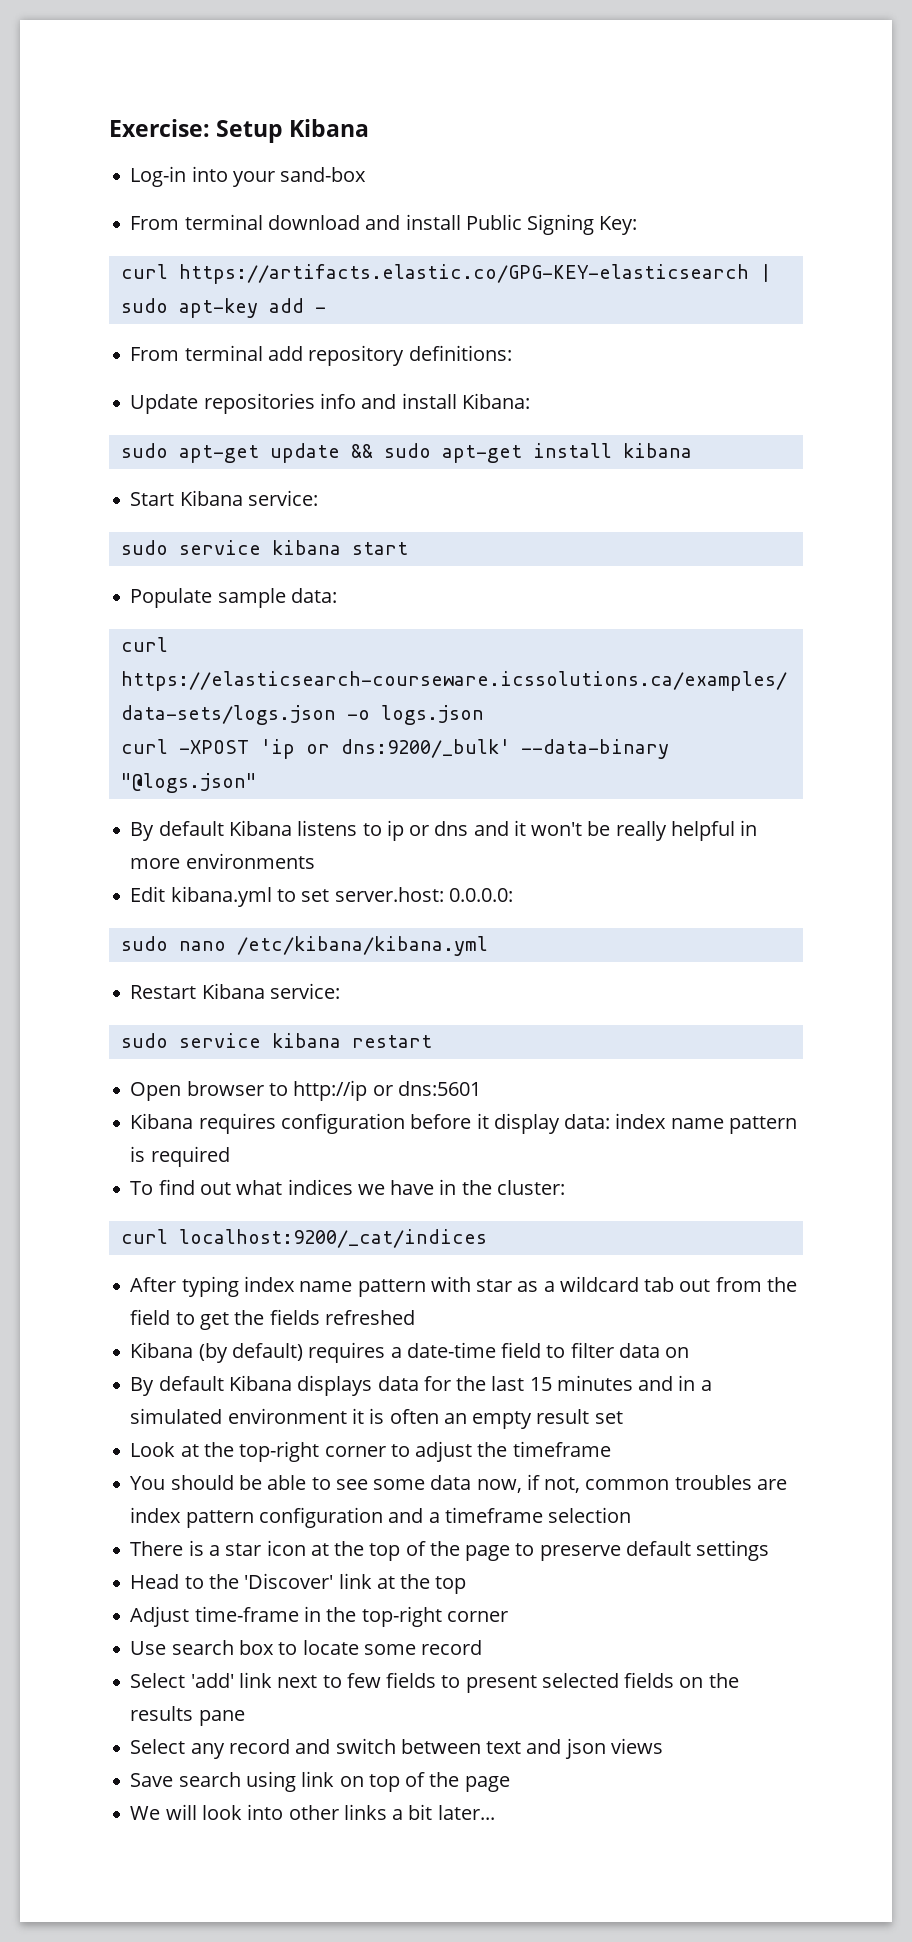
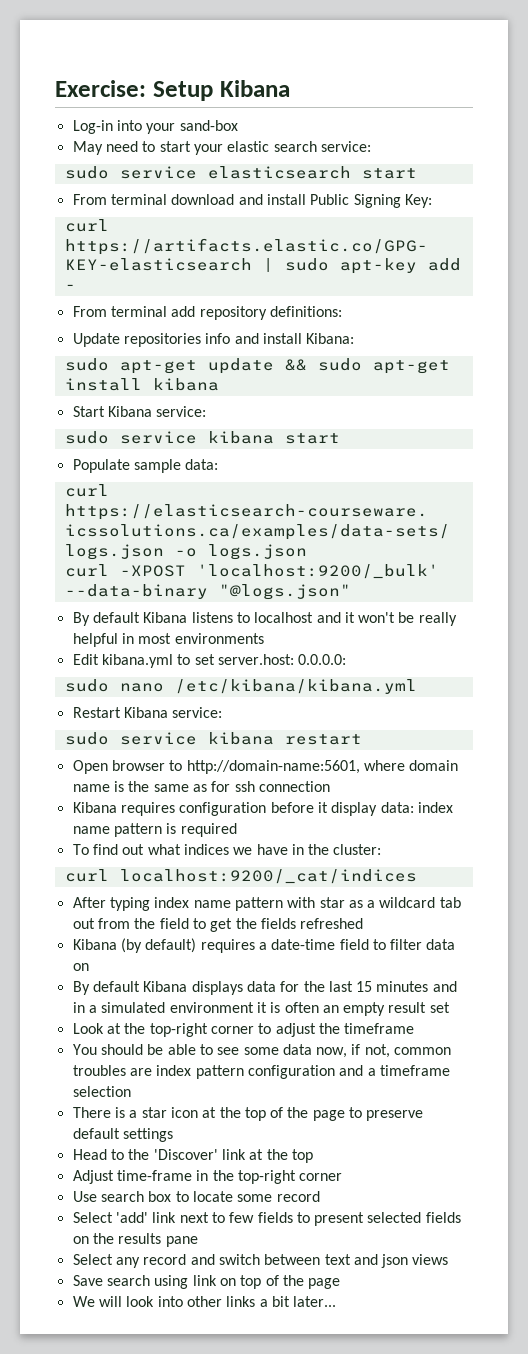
+ May need to start your elastic search service:
+ sudo service elasticsearch start
- curl -XPOST 'ip or dns:9200/_bulk' --data-binary "@logs.json"
+ curl -XPOST 'localhost:9200/_bulk' --data-binary "@logs.json"
- By default Kibana listens to ip or dns and it won't be really helpful in more environments
+ By default Kibana listens to localhost and it won't be really helpful in most environments
- Open browser to http://ip or dns:5601
+ Open browser to http://domain-name:5601, where domain name is the same as for ssh connection

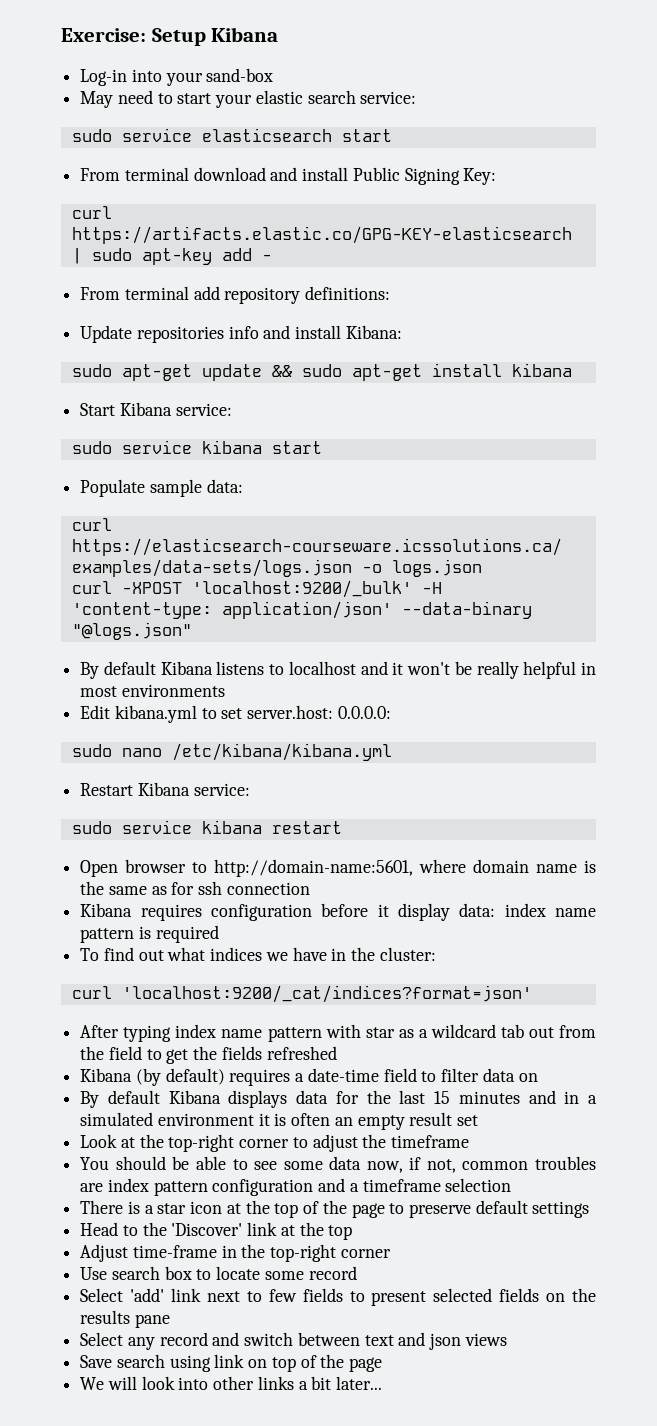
- curl -XPOST 'localhost:9200/_bulk' --data-binary "@logs.json"
+ curl -XPOST 'localhost:9200/_bulk' -H 'content-type: application/json' --data-binary "@logs.json"
- curl localhost:9200/_cat/indices
+ curl 'localhost:9200/_cat/indices?format=json'

